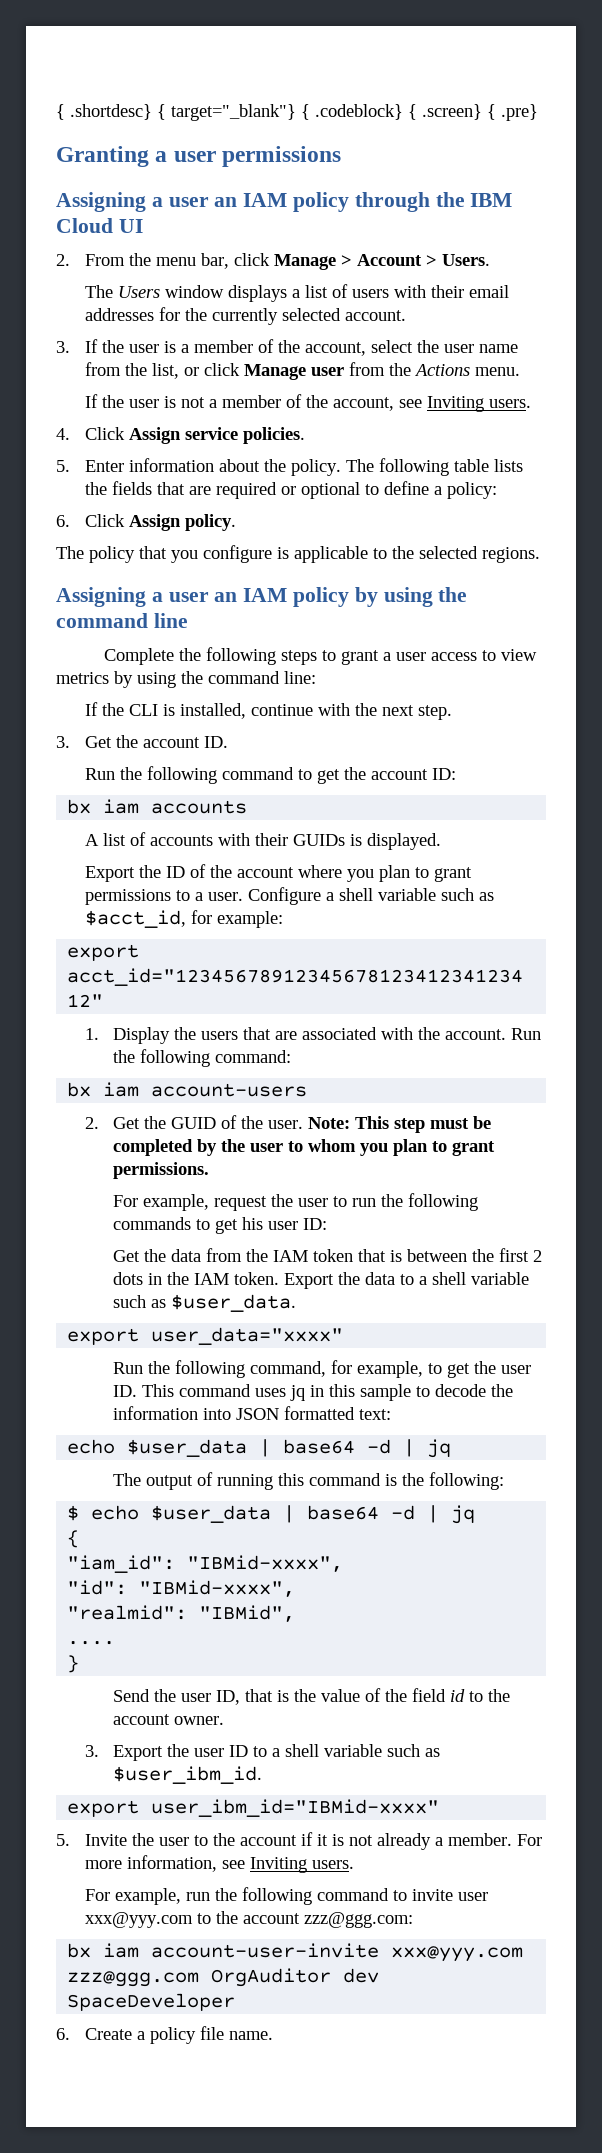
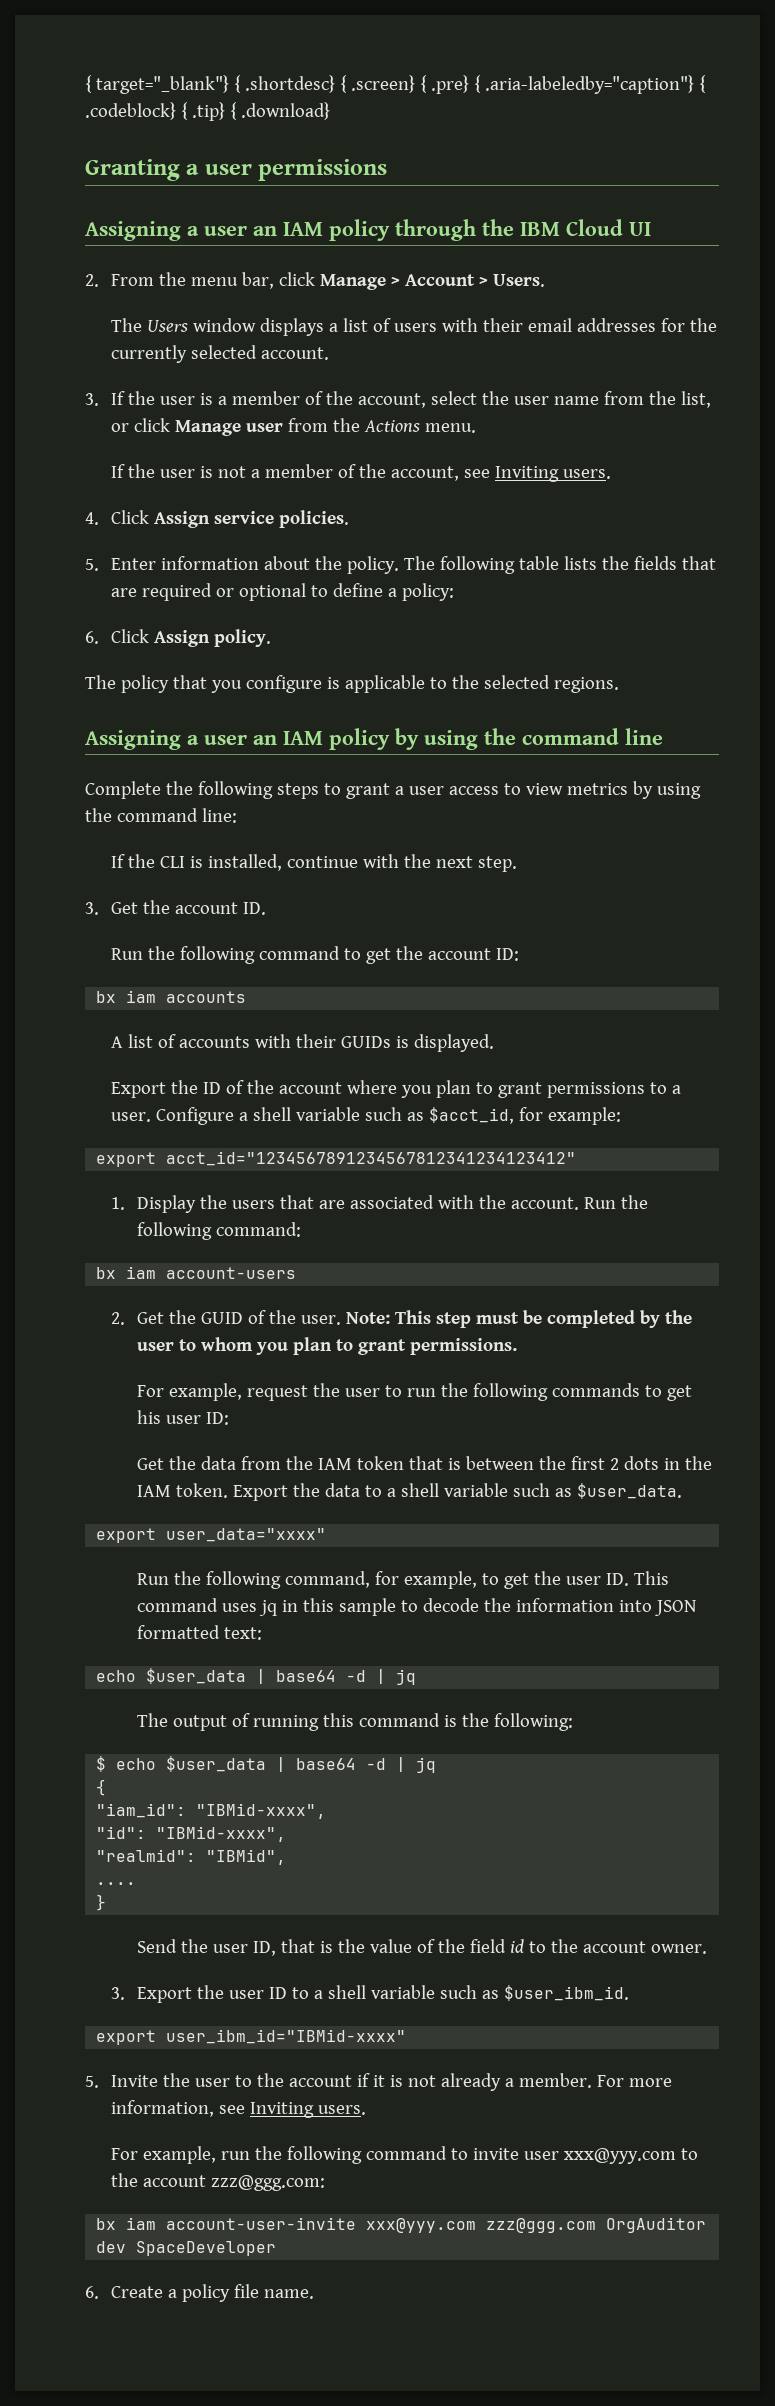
- { .shortdesc} { target="_blank"} { .codeblock} { .screen} { .pre}
+ { target="_blank"} { .shortdesc} { .screen} { .pre} { .aria-labeledby="caption"} { .codeblock} { .tip} { .download}

